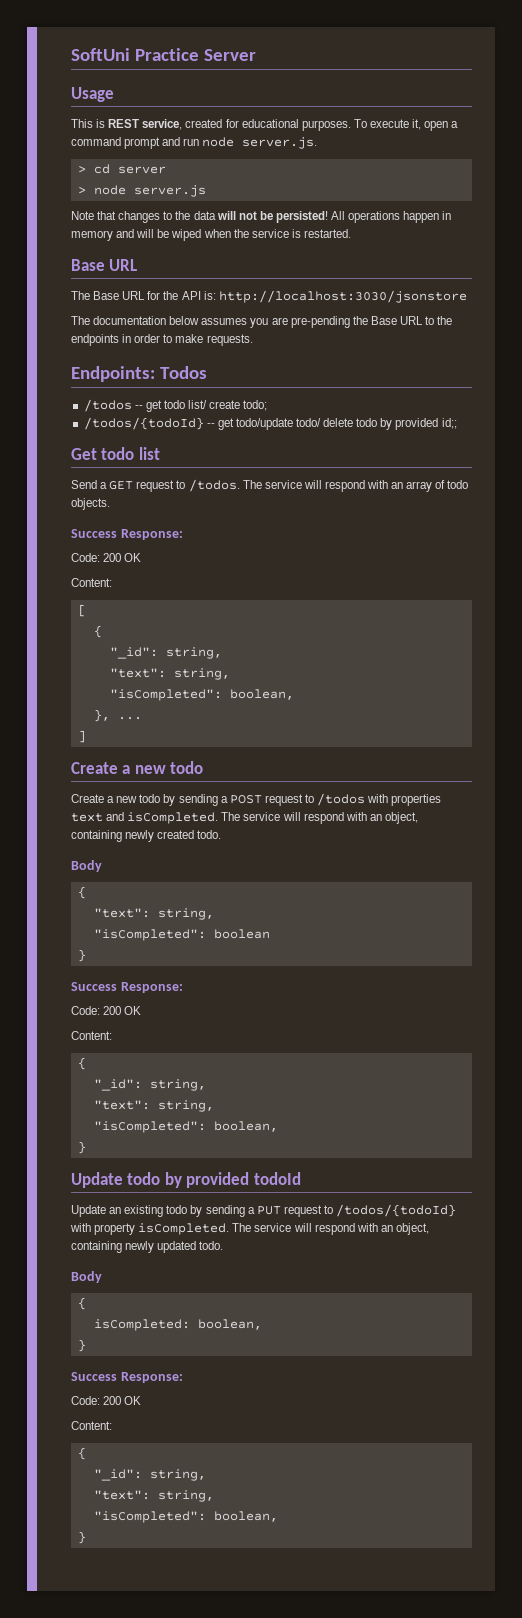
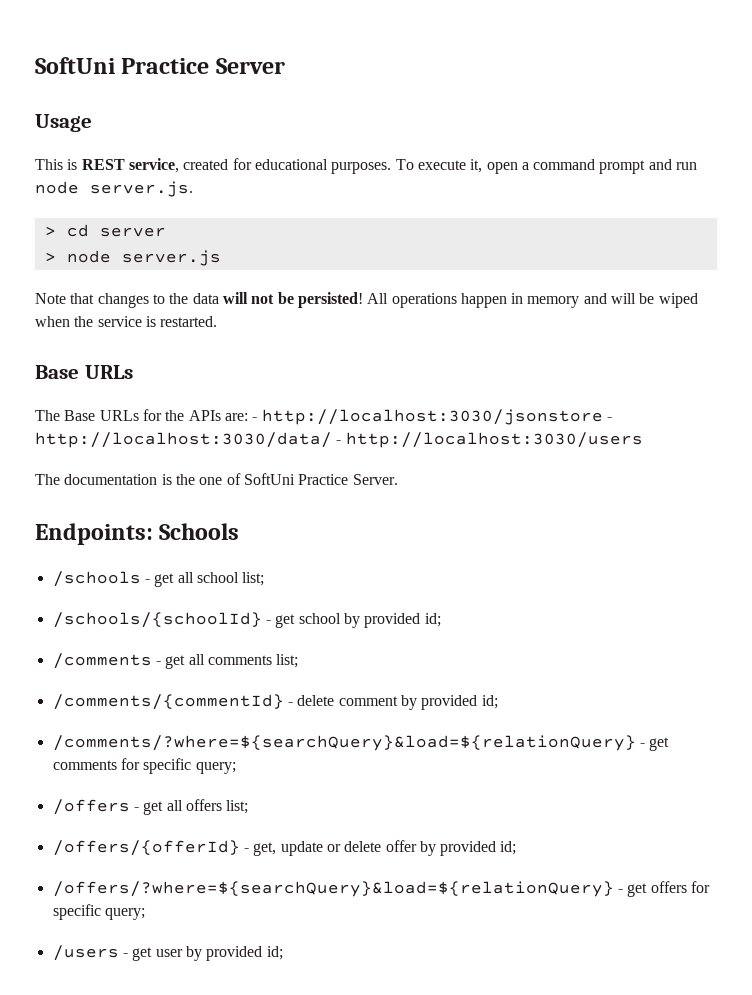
  All operations happen in memory and will be wiped when the service is restarted.
- Base URL
+ Base URLs
- The Base URL for the API is: http://localhost:3030/jsonstore
- The documentation below assumes you are pre-pending the Base URL to the endpoints in order to make requests.
- Endpoints: Todos
- /todos -- get todo list/ create todo;
- /todos/{todoId} -- get todo/update todo/ delete todo by provided id;;
- Get todo list
- Send a GET request to /todos. The service will respond with an array of todo objects.
- Success Response:
- Code: 200 OK
- Content:
- [
- {
- "_id": string,
- "text": string,
- "isCompleted": boolean,
- }, ...
- ]
- Create a new todo
- Create a new todo by sending a POST request to /todos with properties text and isCompleted. The service will respond with an object, containing newly created todo.
- Body
- {
- "text": string,
- "isCompleted": boolean
- }
- Success Response:
- Code: 200 OK
- Content:
- {
- "_id": string,
- "text": string,
- "isCompleted": boolean,
- }
- Update todo by provided todoId
- Update an existing todo by sending a PUT request to /todos/{todoId} with property isCompleted. The service will respond with an object, containing newly updated todo.
- Body
- {
- isCompleted: boolean,
- }
- Success Response:
- Code: 200 OK
- Content:
- {
- "_id": string,
- "text": string,
- "isCompleted": boolean,
- }
+ The Base URLs for the APIs are: - http://localhost:3030/jsonstore - http://localhost:3030/data/ - http://localhost:3030/users
+ The documentation is the one of SoftUni Practice Server.
+ Endpoints: Schools
+ /schools - get all school list;
+ /schools/{schoolId} - get school by provided id;
+ /comments - get all comments list;
+ /comments/{commentId} - delete comment by provided id;
+ /comments/?where=${searchQuery}&load=${relationQuery} - get comments for specific query;
+ /offers - get all offers list;
+ /offers/{offerId} - get, update or delete offer by provided id;
+ /offers/?where=${searchQuery}&load=${relationQuery} - get offers for specific query;
+ /users - get user by provided id;

